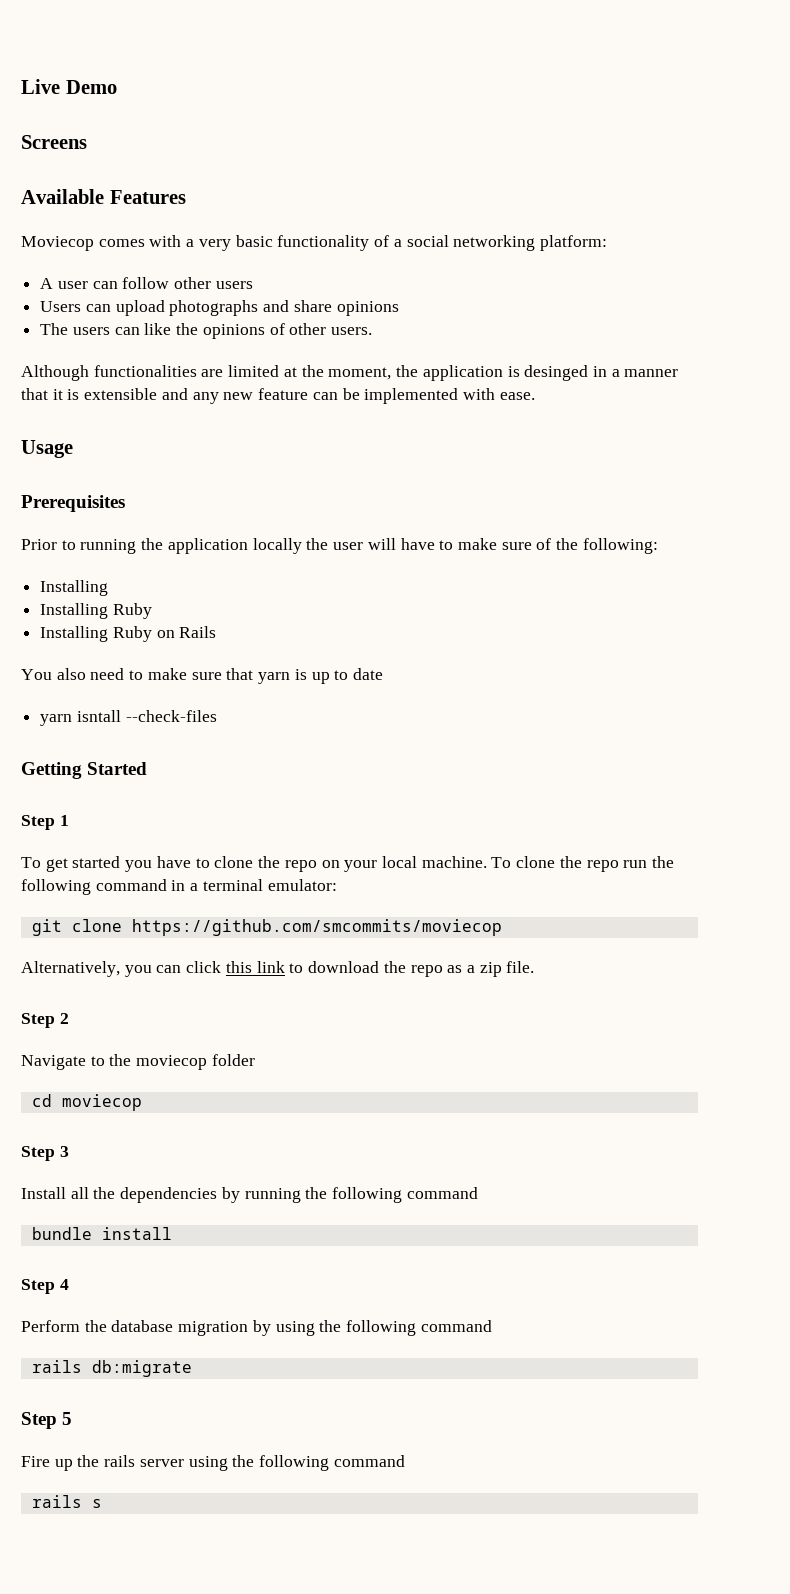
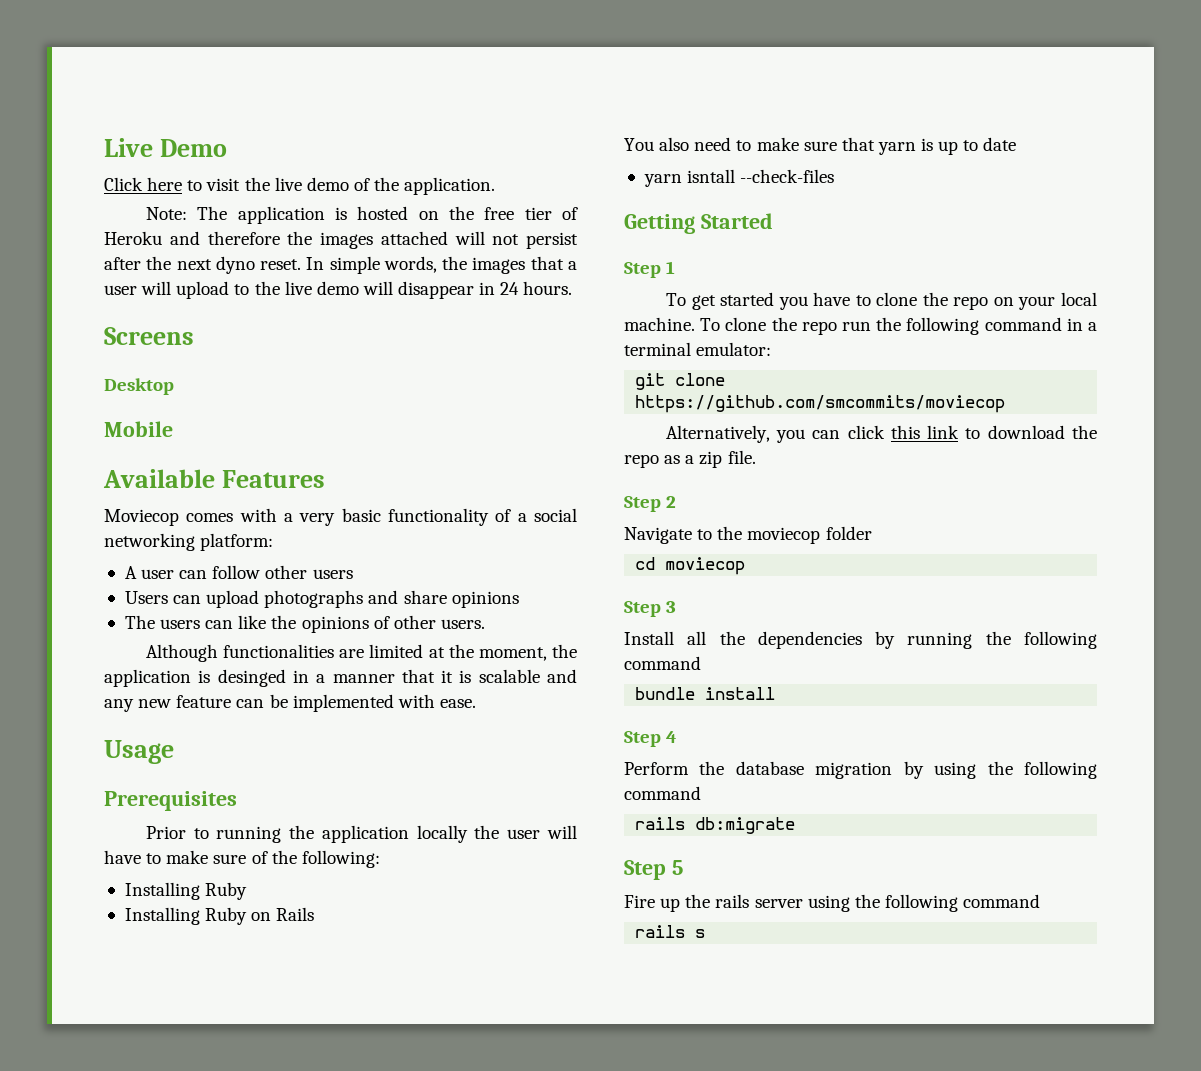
+ Click here to visit the live demo of the application.
+ Note: The application is hosted on the free tier of Heroku and therefore the images attached will not persist after the next dyno reset. In simple words, the images that a user will upload to the live demo will disappear in 24 hours.
+ Desktop
+ Mobile
- Although functionalities are limited at the moment, the application is desinged in a manner that it is extensible and any new feature can be implemented with ease.
+ Although functionalities are limited at the moment, the application is desinged in a manner that it is scalable and any new feature can be implemented with ease.
  Prior to running the application locally the user will have to make sure of the following:
- Installing

